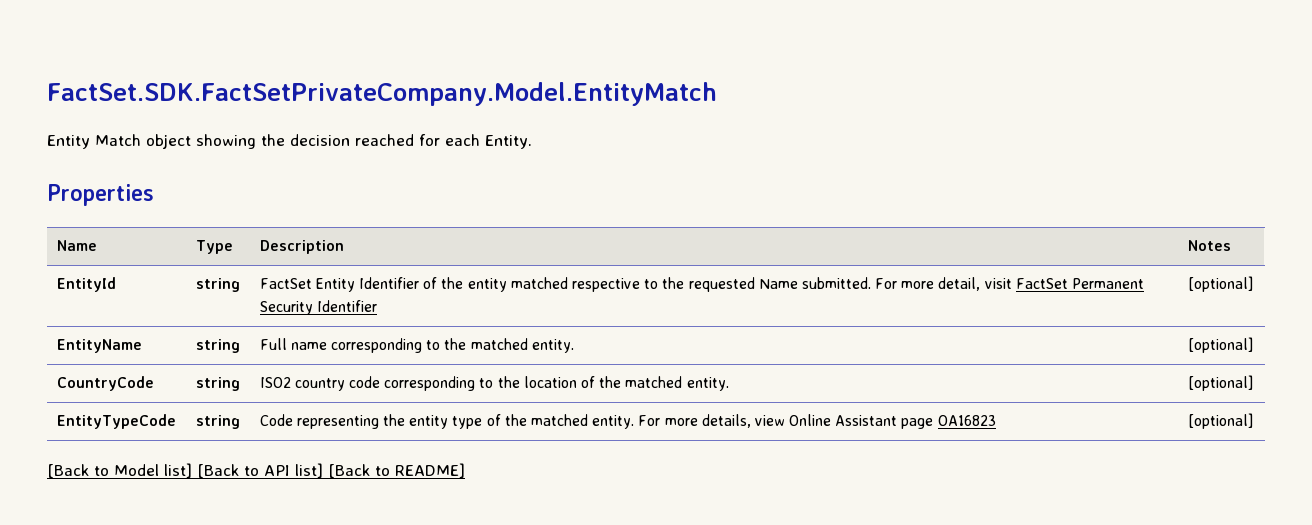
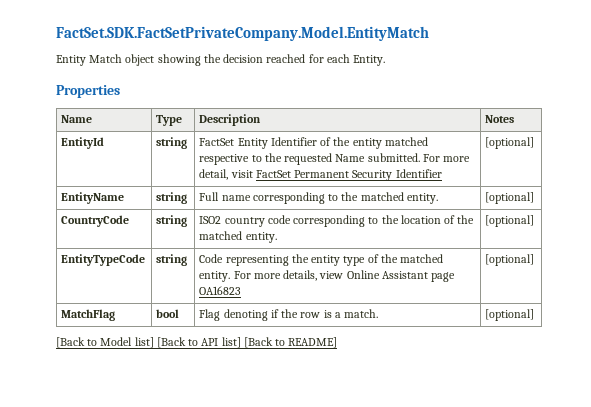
+ MatchFlag | bool | Flag denoting if the row is a match. | [optional]

